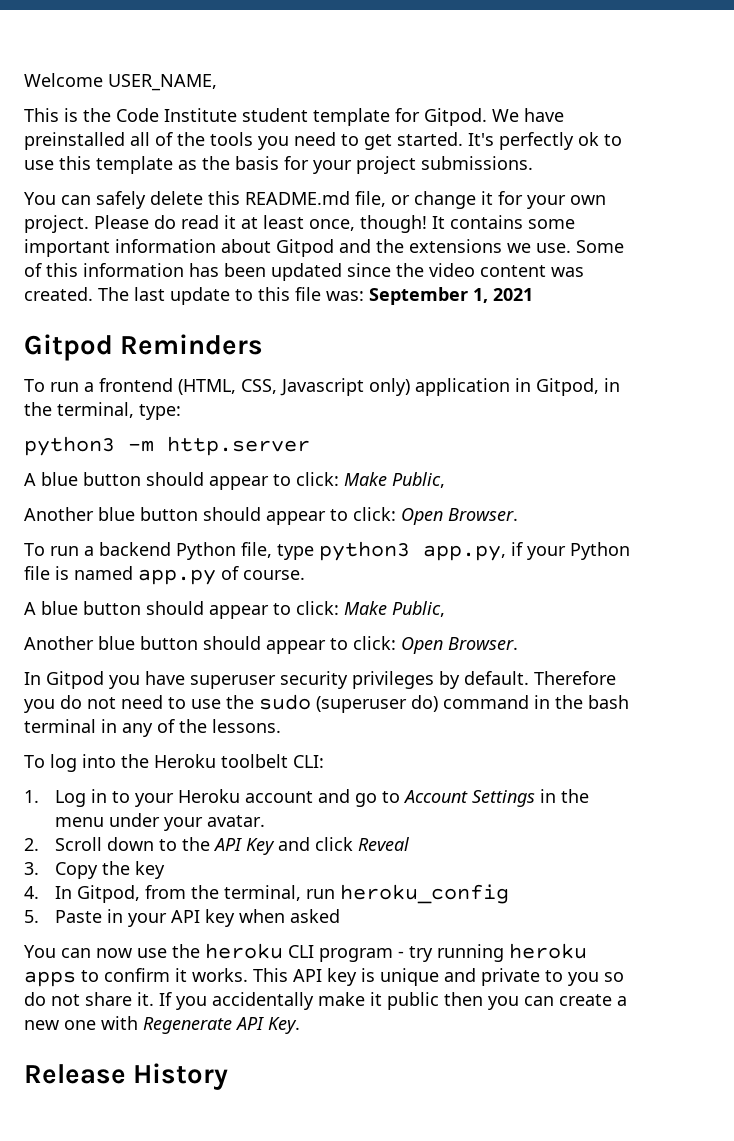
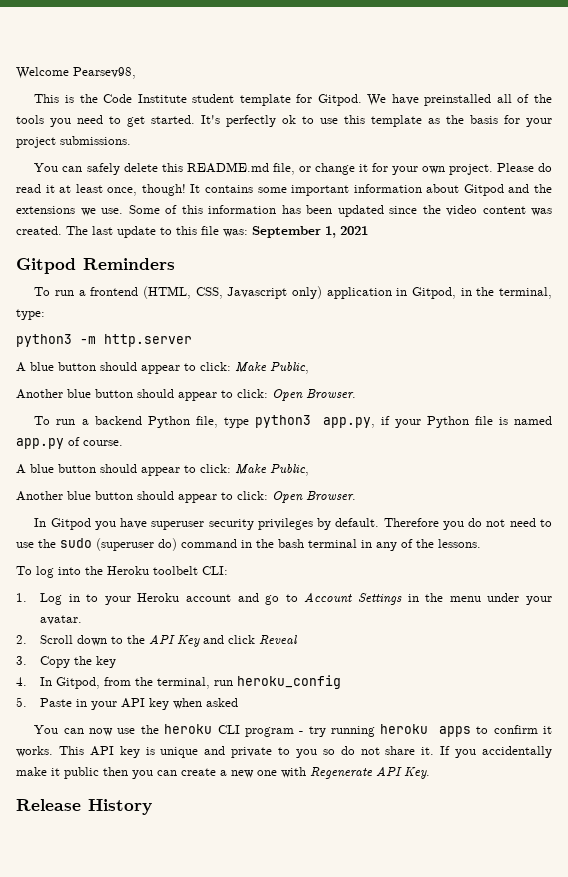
- Welcome USER_NAME,
+ Welcome Pearsev98,

